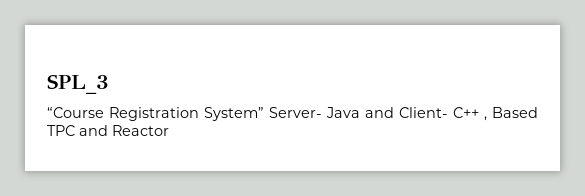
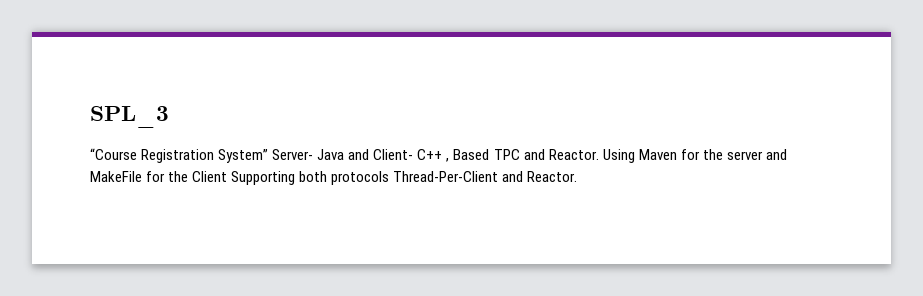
- “Course Registration System” Server- Java and Client- C++ , Based TPC and Reactor
+ “Course Registration System” Server- Java and Client- C++ , Based TPC and Reactor. Using Maven for the server and MakeFile for the Client Supporting both protocols Thread-Per-Client and Reactor.

